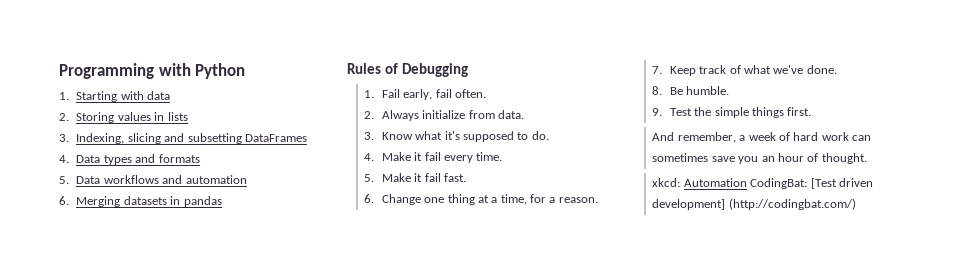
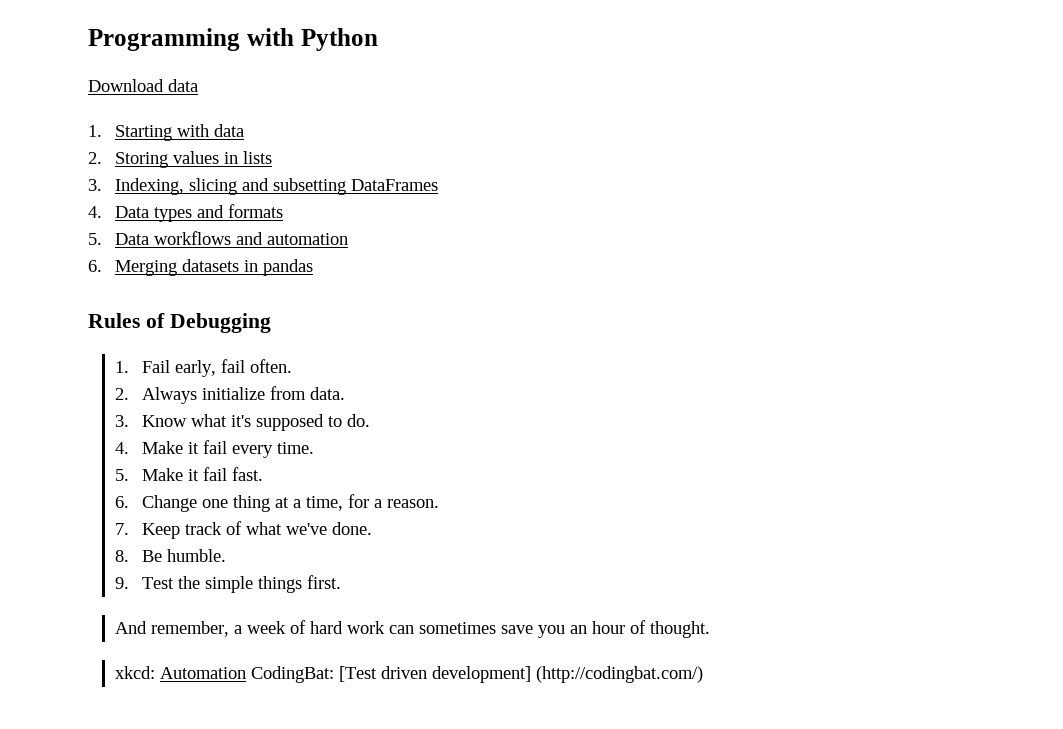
+ Download data

